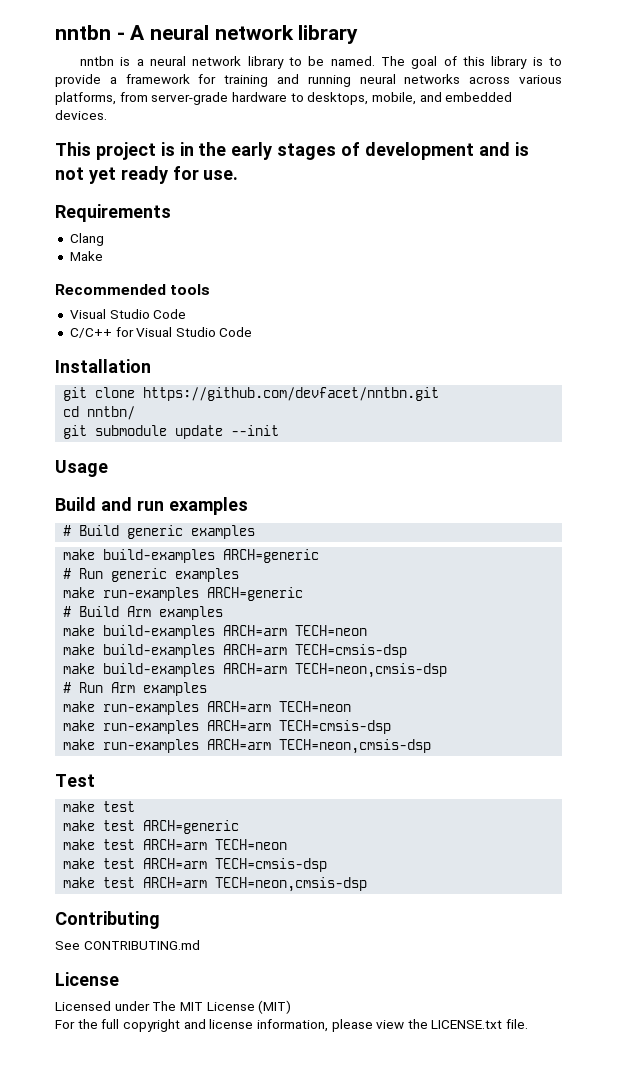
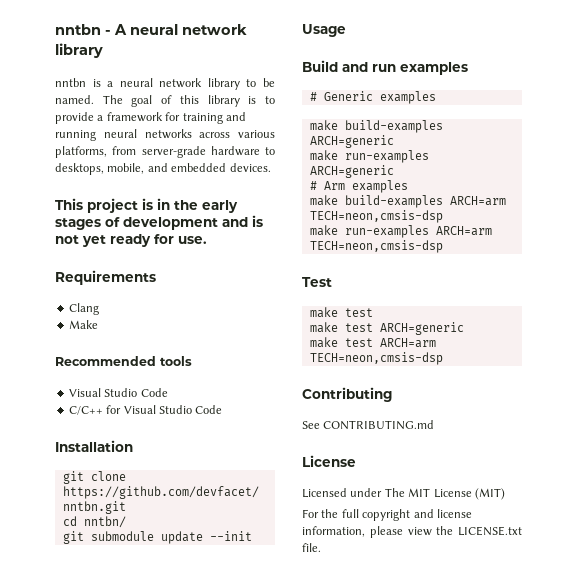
- # Build generic examples
+ # Generic examples
- # Run generic examples
- # Build Arm examples
+ # Arm examples
- make build-examples ARCH=arm TECH=neon
- make build-examples ARCH=arm TECH=cmsis-dsp
  make build-examples ARCH=arm TECH=neon,cmsis-dsp
- # Run Arm examples
- make run-examples ARCH=arm TECH=neon
- make run-examples ARCH=arm TECH=cmsis-dsp
- make test ARCH=arm TECH=neon
- make test ARCH=arm TECH=cmsis-dsp

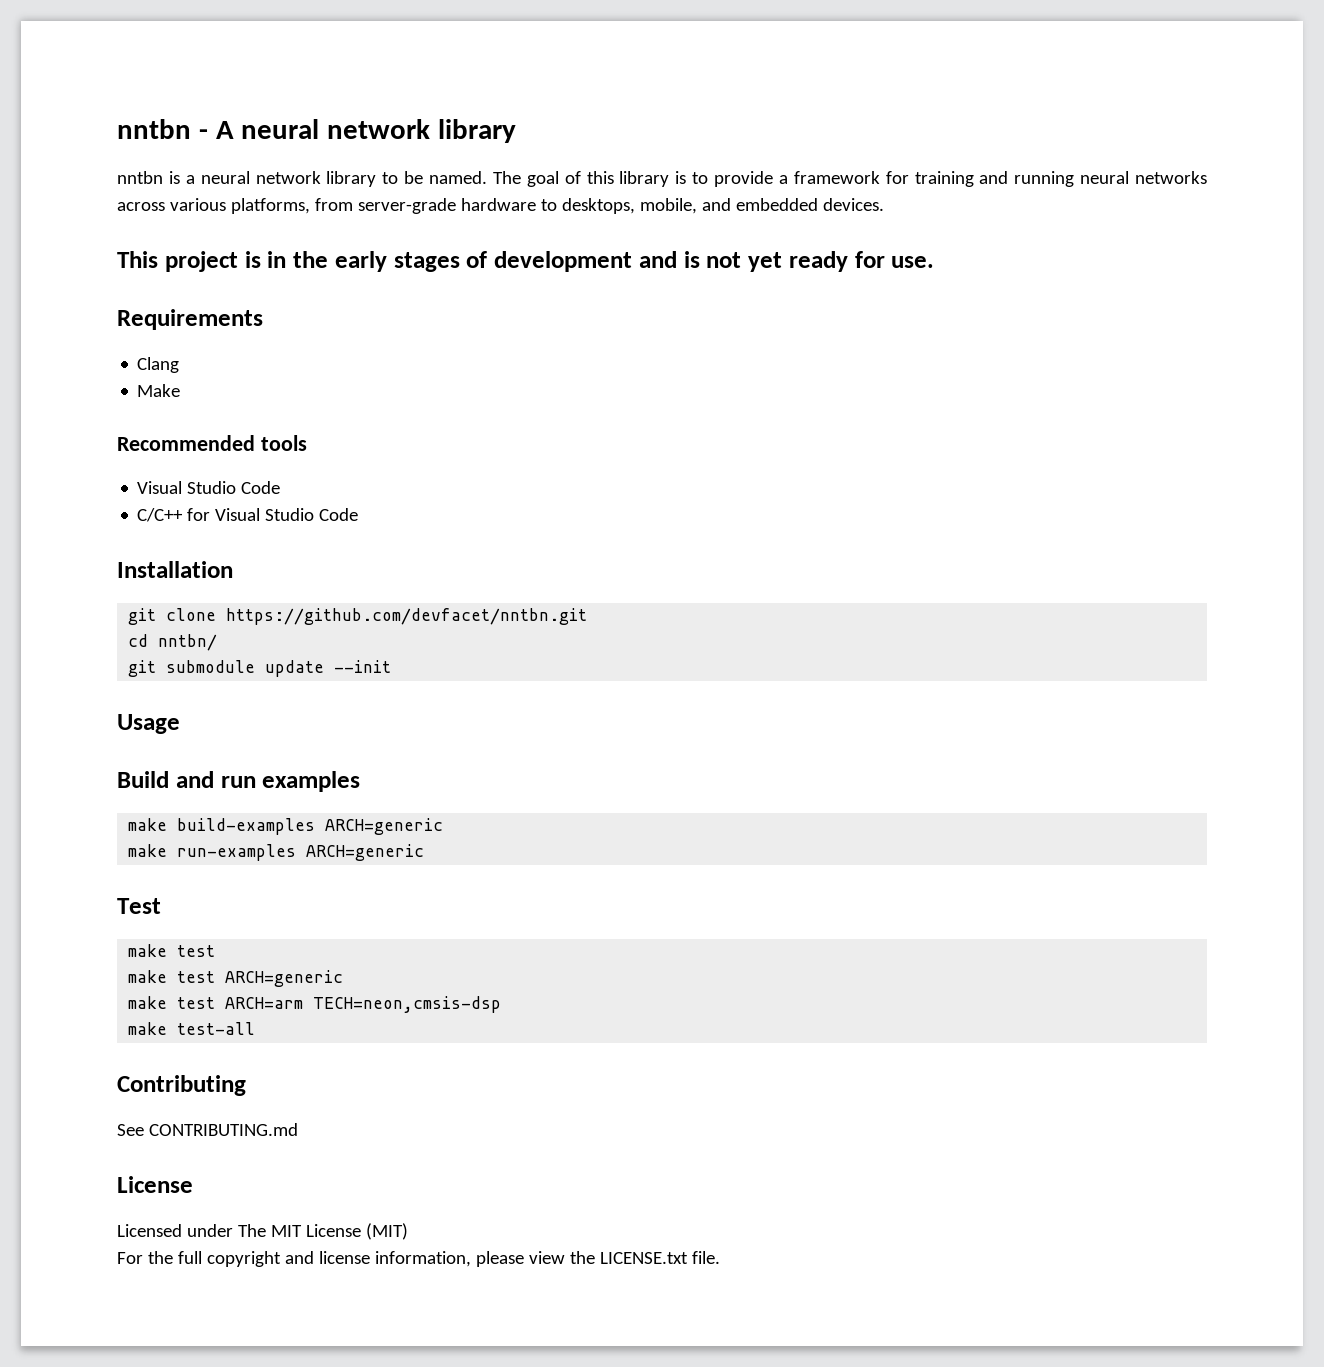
- # Generic examples
- # Arm examples
- make build-examples ARCH=arm TECH=neon,cmsis-dsp
- make run-examples ARCH=arm TECH=neon,cmsis-dsp
+ make test-all

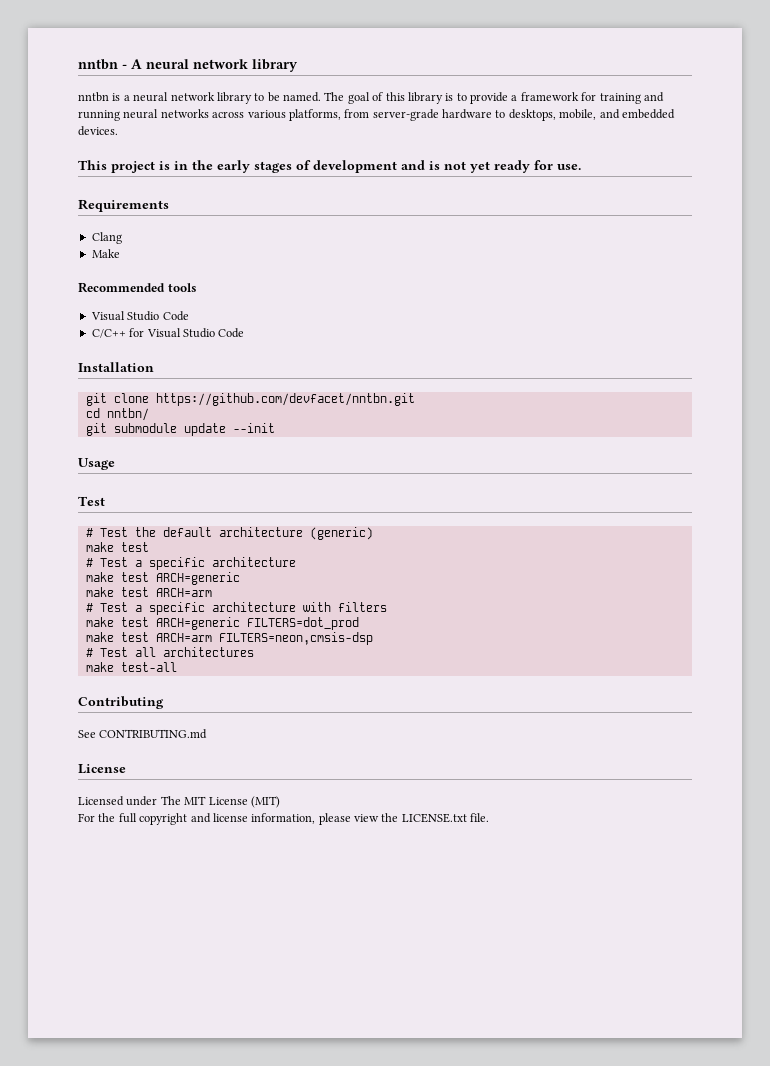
  Usage
- Build and run examples
- make build-examples ARCH=generic
- make run-examples ARCH=generic
  Test
+ # Test the default architecture (generic)
  make test
+ # Test a specific architecture
  make test ARCH=generic
- make test ARCH=arm TECH=neon,cmsis-dsp
+ make test ARCH=arm
+ # Test a specific architecture with filters
+ make test ARCH=generic FILTERS=dot_prod
+ make test ARCH=arm FILTERS=neon,cmsis-dsp
+ # Test all architectures

